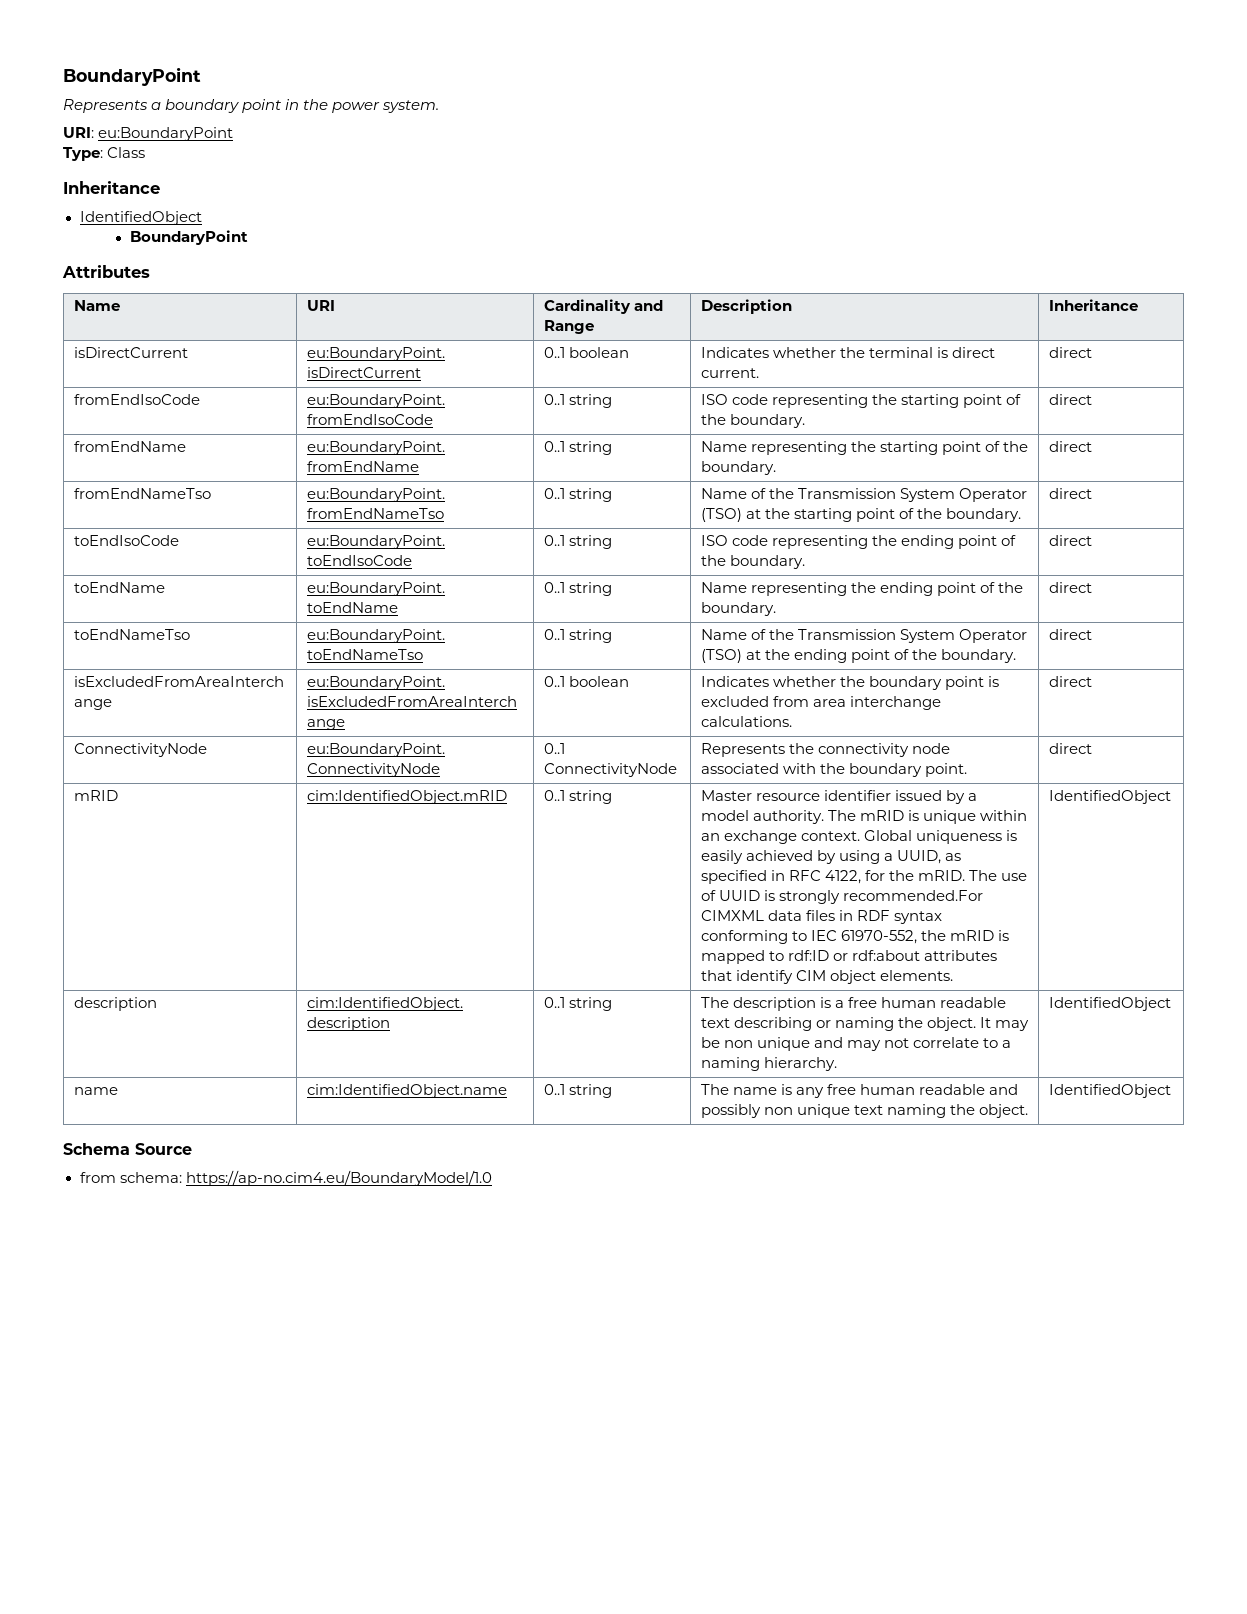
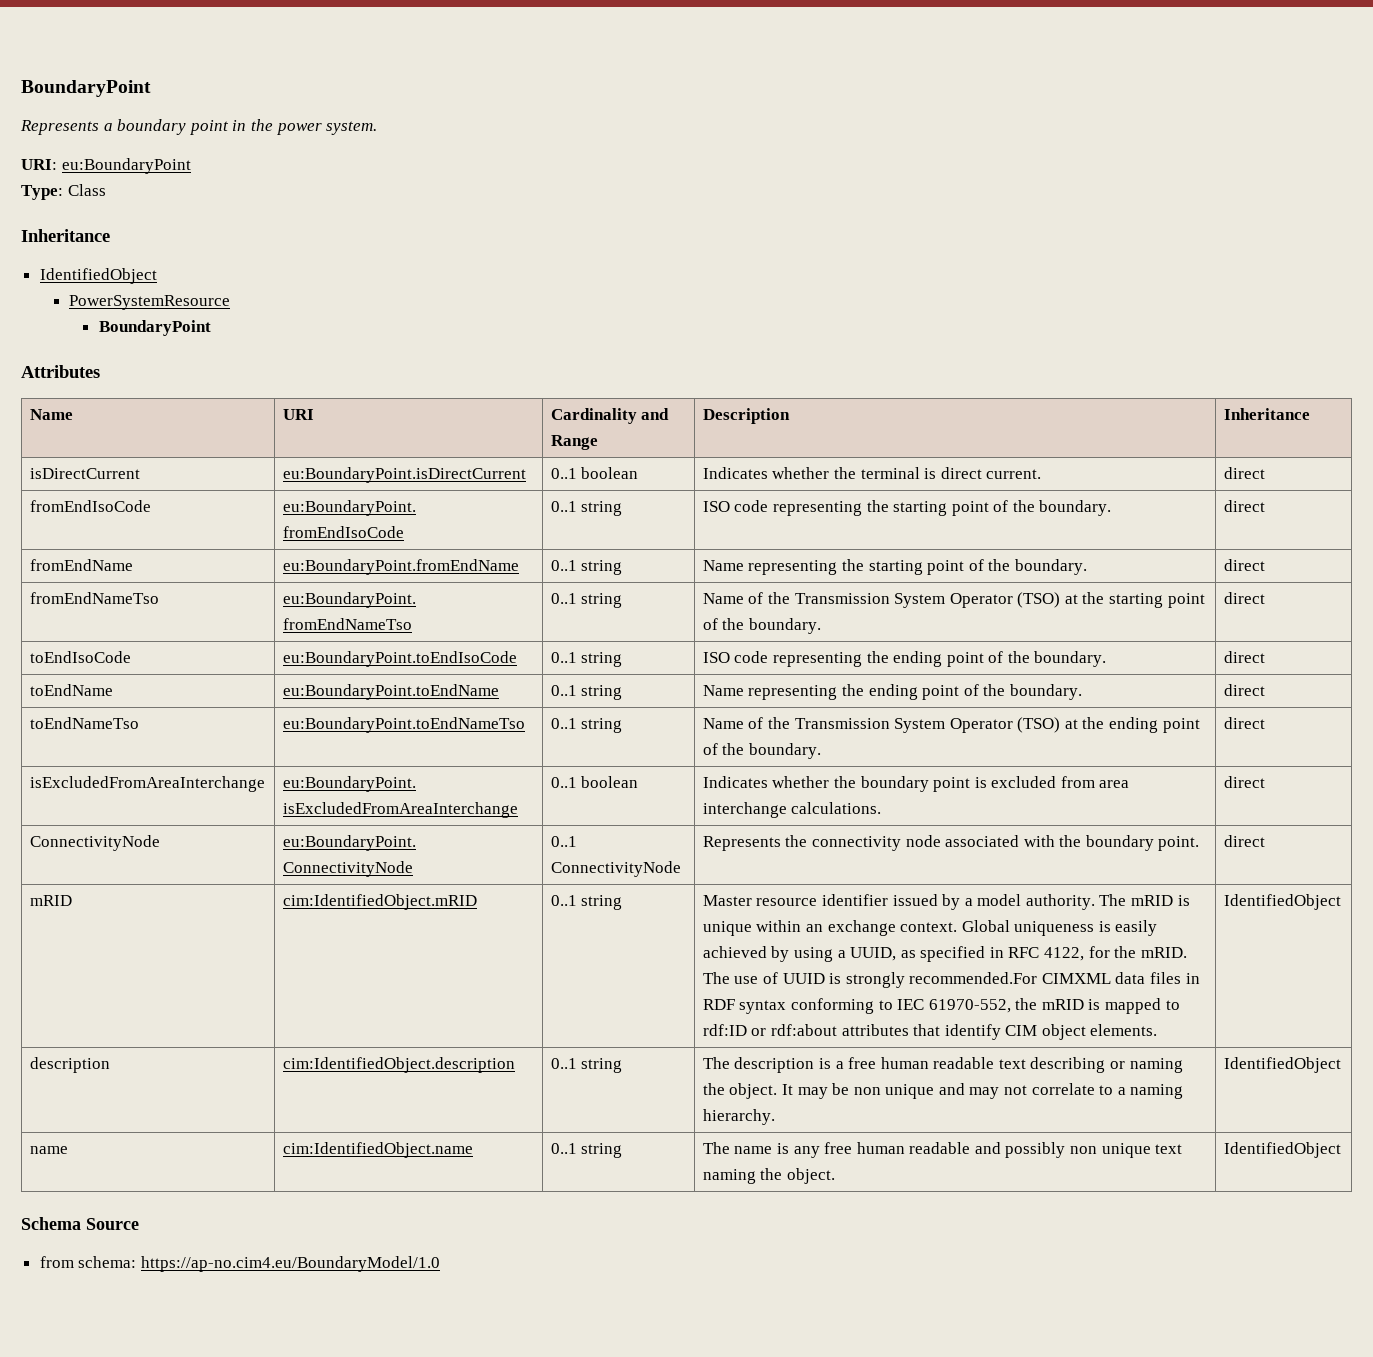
+ PowerSystemResource

